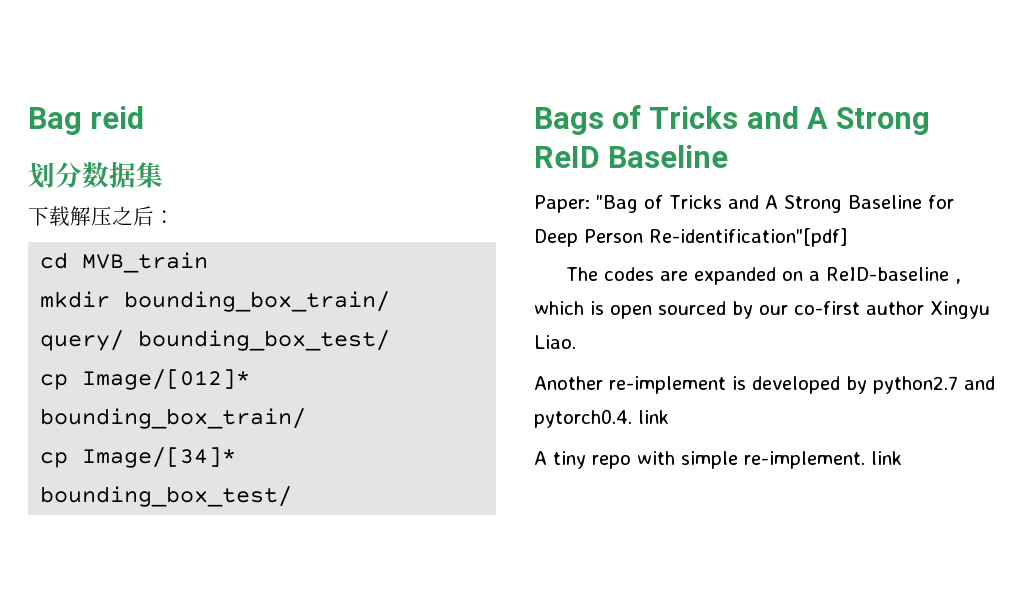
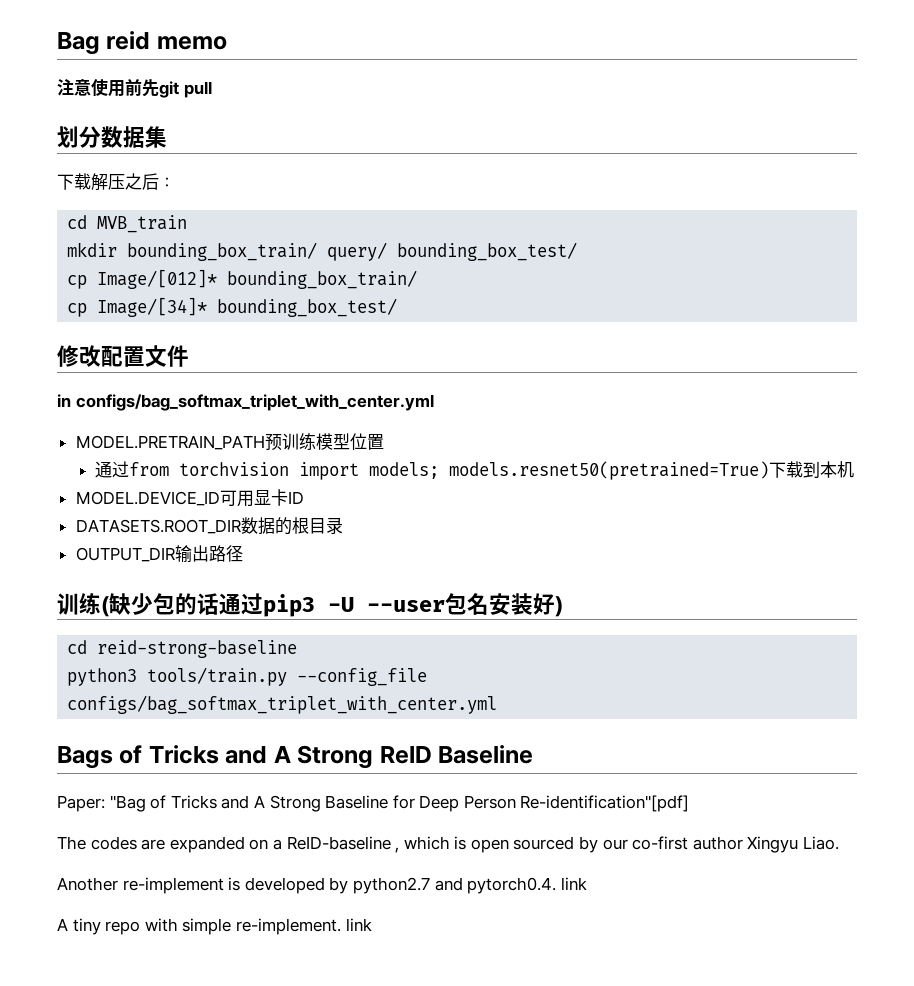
- Bag reid
+ Bag reid memo
+ 注意使用前先git pull
+ 修改配置文件
+ in configs/bag_softmax_triplet_with_center.yml
+ MODEL.PRETRAIN_PATH预训练模型位置
+ 通过from torchvision import models; models.resnet50(pretrained=True)下载到本机
+ MODEL.DEVICE_ID可用显卡ID
+ DATASETS.ROOT_DIR数据的根目录
+ OUTPUT_DIR输出路径
+ 训练(缺少包的话通过pip3 -U --user包名安装好)
+ cd reid-strong-baseline
+ python3 tools/train.py --config_file configs/bag_softmax_triplet_with_center.yml

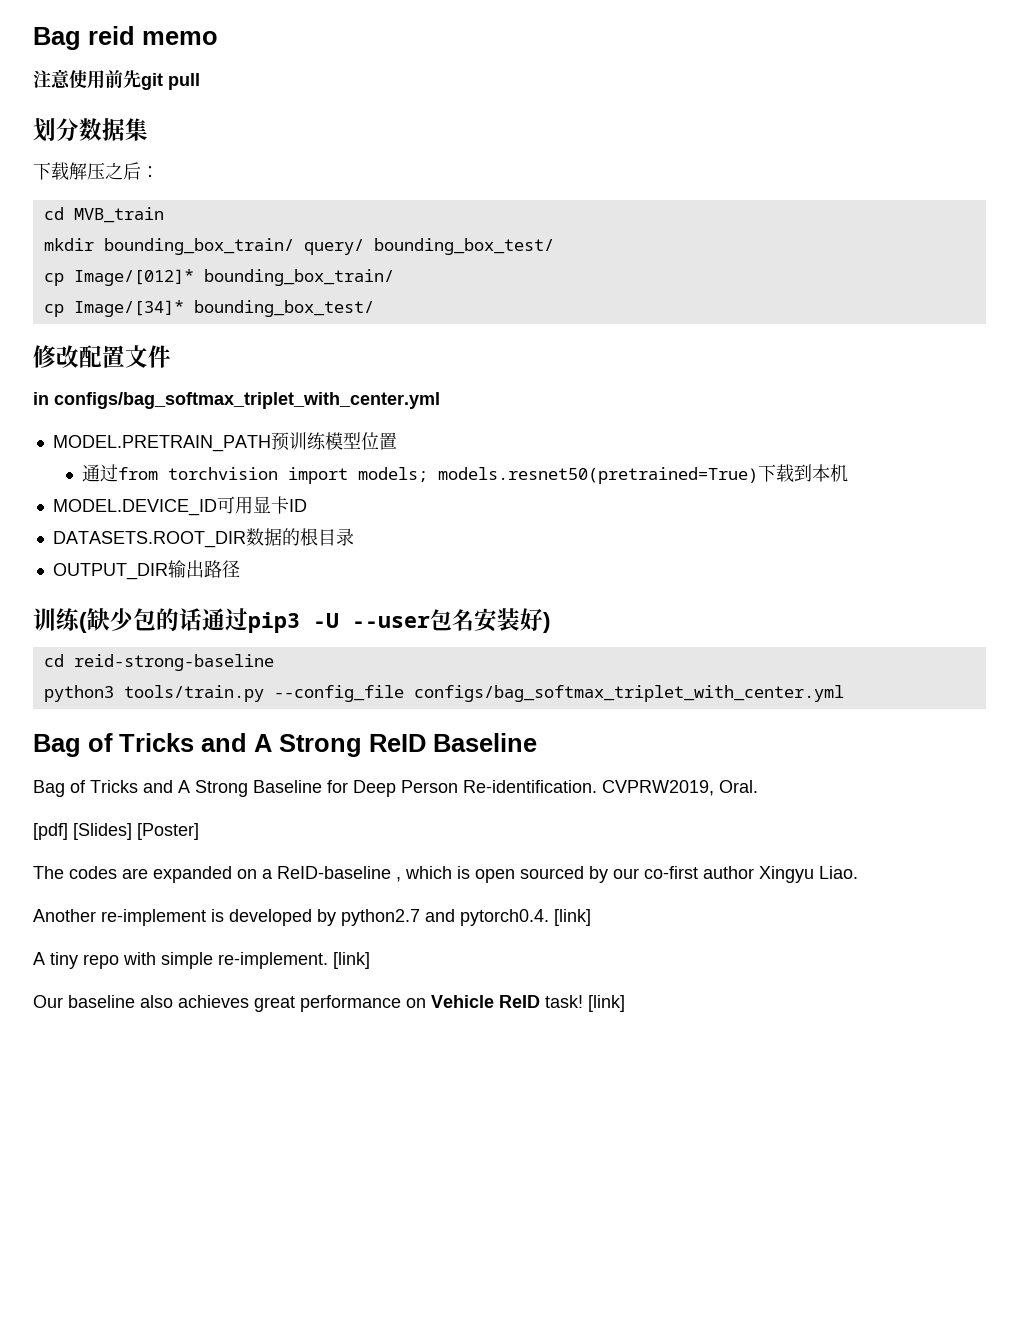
- Bags of Tricks and A Strong ReID Baseline
+ Bag of Tricks and A Strong ReID Baseline
- Paper: "Bag of Tricks and A Strong Baseline for Deep Person Re-identification"[pdf]
+ Bag of Tricks and A Strong Baseline for Deep Person Re-identification. CVPRW2019, Oral.
+ [pdf] [Slides] [Poster]
- Another re-implement is developed by python2.7 and pytorch0.4. link
+ Another re-implement is developed by python2.7 and pytorch0.4. [link]
- A tiny repo with simple re-implement. link
+ A tiny repo with simple re-implement. [link]
+ Our baseline also achieves great performance on Vehicle ReID task! [link]

